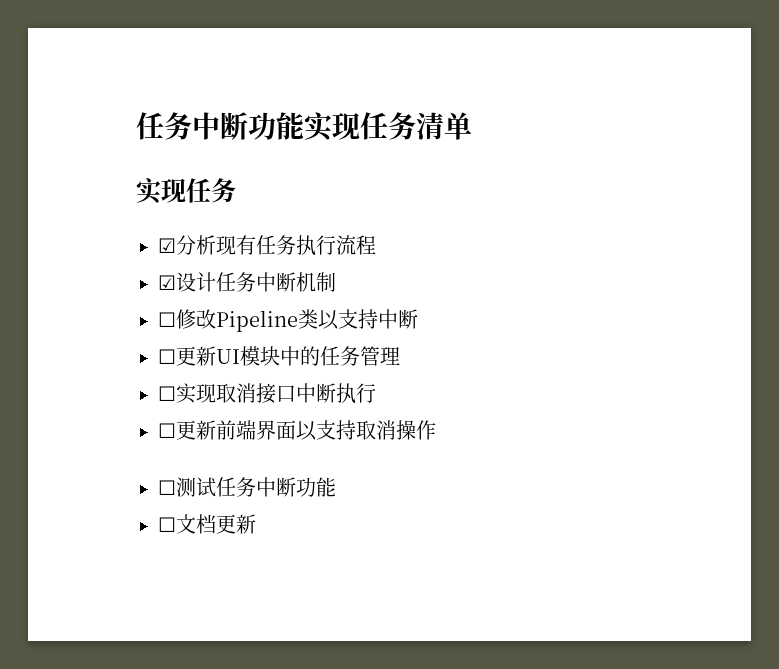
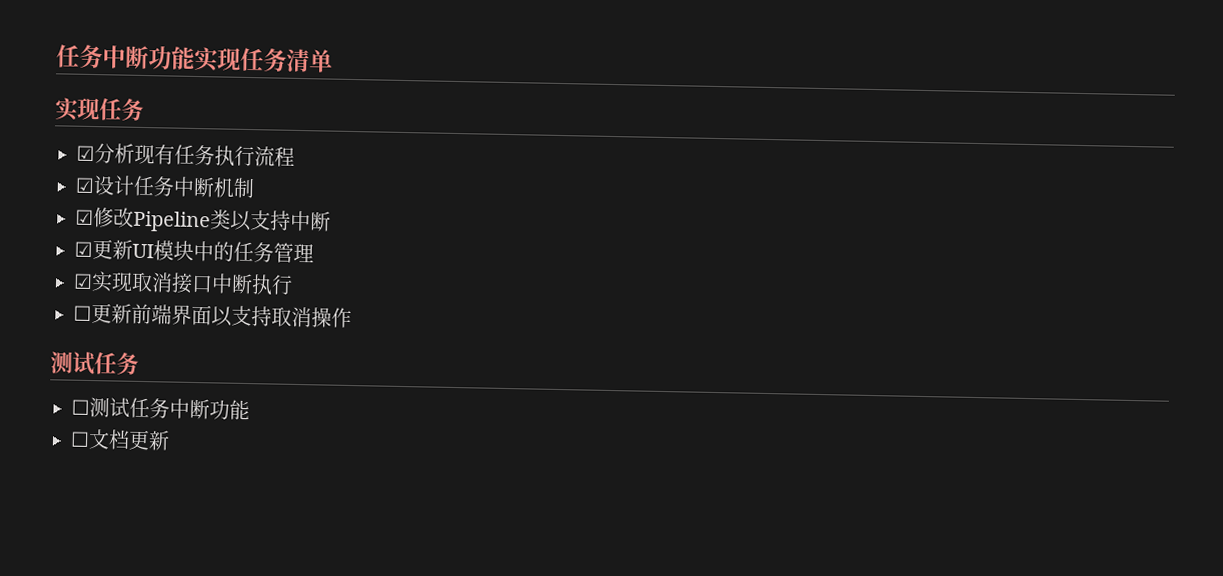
- ☐修改Pipeline类以支持中断
+ ☑修改Pipeline类以支持中断
- ☐更新UI模块中的任务管理
+ ☑更新UI模块中的任务管理
- ☐实现取消接口中断执行
+ ☑实现取消接口中断执行
  ☐更新前端界面以支持取消操作
+ 测试任务

